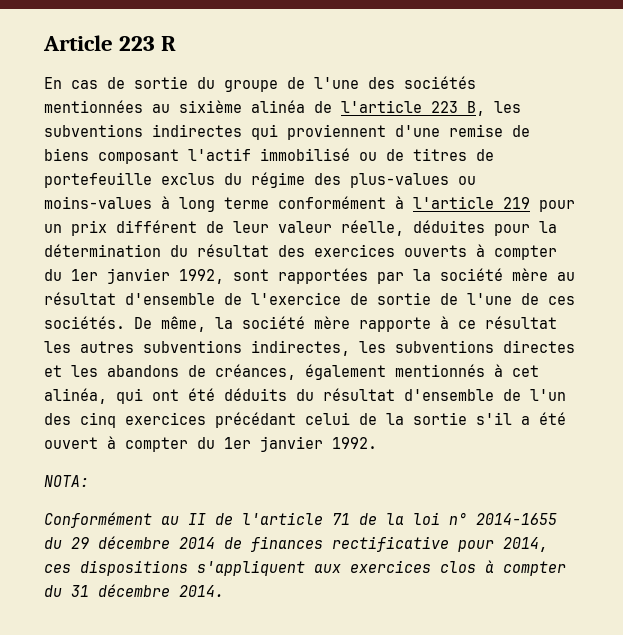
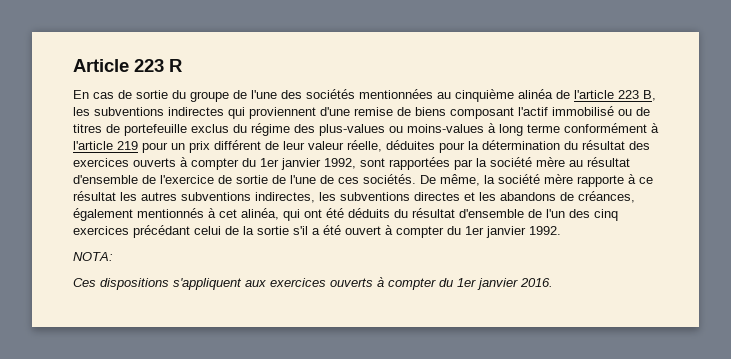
- En cas de sortie du groupe de l'une des sociétés mentionnées au sixième alinéa de l'article 223 B, les subventions indirectes qui proviennent d'une remise de biens composant l'actif immobilisé ou de titres de portefeuille exclus du régime des plus-values ou moins-values à long terme conformément à l'article 219 pour un prix différent de leur valeur réelle, déduites pour la détermination du résultat des exercices ouverts à compter du 1er janvier 1992, sont rapportées par la société mère au résultat d'ensemble de l'exercice de sortie de l'une de ces sociétés.
+ En cas de sortie du groupe de l'une des sociétés mentionnées au cinquième alinéa de l'article 223 B, les subventions indirectes qui proviennent d'une remise de biens composant l'actif immobilisé ou de titres de portefeuille exclus du régime des plus-values ou moins-values à long terme conformément à l'article 219 pour un prix différent de leur valeur réelle, déduites pour la détermination du résultat des exercices ouverts à compter du 1er janvier 1992, sont rapportées par la société mère au résultat d'ensemble de l'exercice de sortie de l'une de ces sociétés.
- Conformément au II de l'article 71 de la loi n° 2014-1655 du 29 décembre 2014 de finances rectificative pour 2014, ces dispositions s'appliquent aux exercices clos à compter du 31 décembre 2014.
+ Ces dispositions s'appliquent aux exercices ouverts à compter du 1er janvier 2016.

